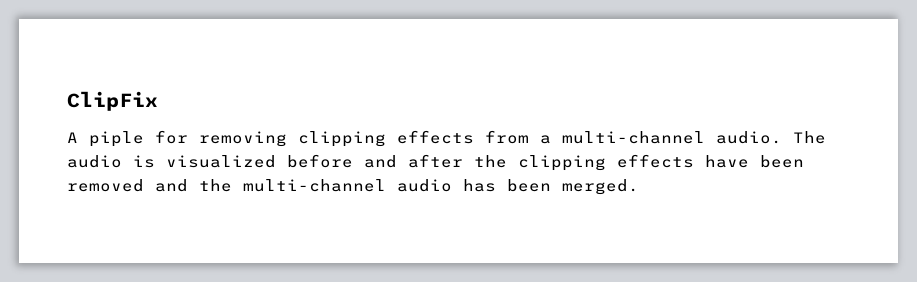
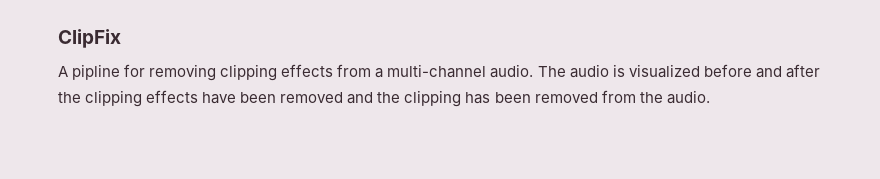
- A piple for removing clipping effects from a multi-channel audio.
+ A pipline for removing clipping effects from a multi-channel audio.
- The audio is visualized before and after the clipping effects have been removed and the multi-channel audio has been merged.
+ The audio is visualized before and after the clipping effects have been removed and the clipping has been removed from the audio.

